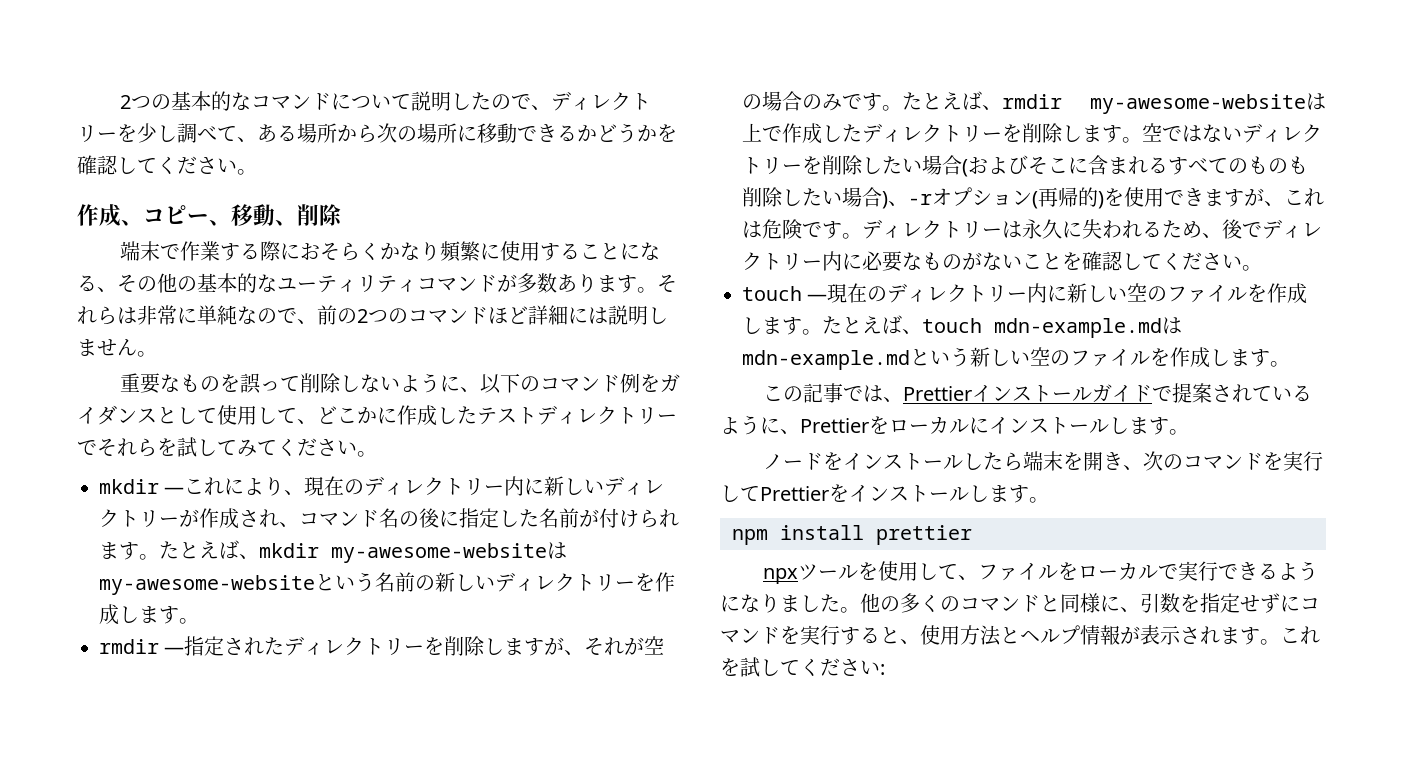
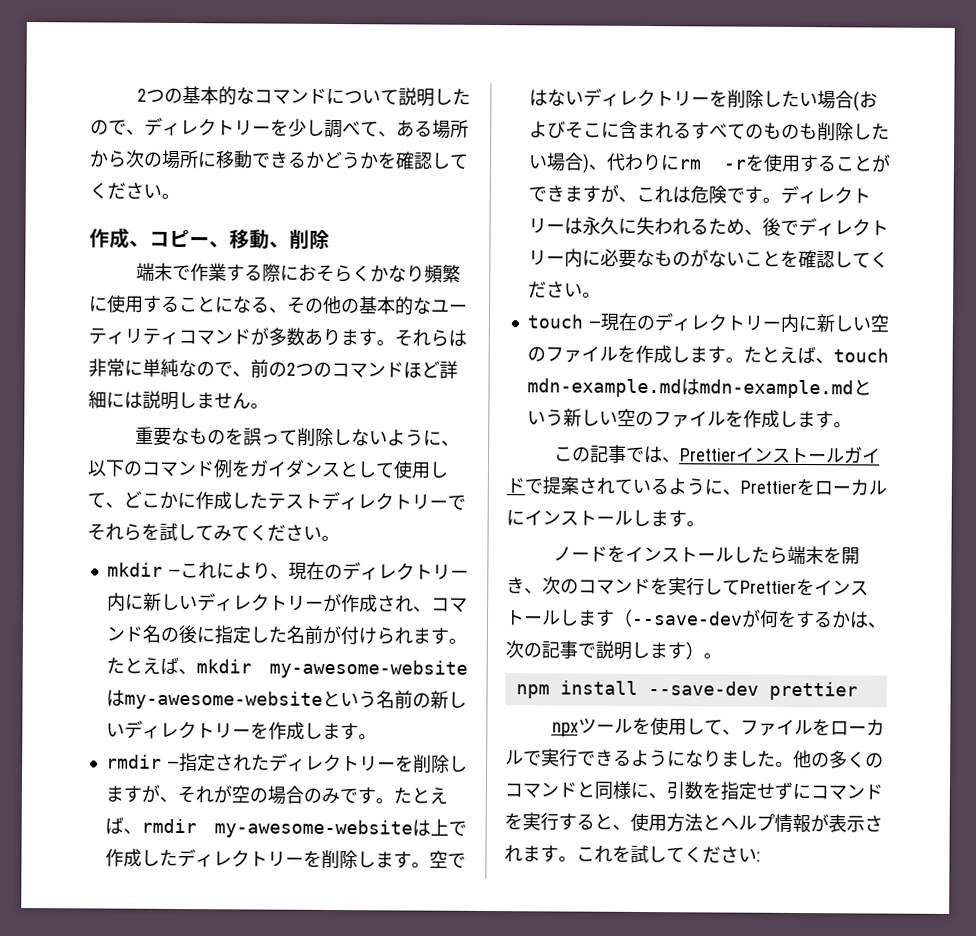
- 空ではないディレクトリーを削除したい場合(およびそこに含まれるすべてのものも削除したい場合)、-rオプション(再帰的)を使用できますが、これは危険です。
+ 空ではないディレクトリーを削除したい場合(およびそこに含まれるすべてのものも削除したい場合)、代わりにrm -rを使用することができますが、これは危険です。
- ノードをインストールしたら端末を開き、次のコマンドを実行してPrettierをインストールします。
+ ノードをインストールしたら端末を開き、次のコマンドを実行してPrettierをインストールします（--save-devが何をするかは、次の記事で説明します）。
- npm install prettier
+ npm install --save-dev prettier

